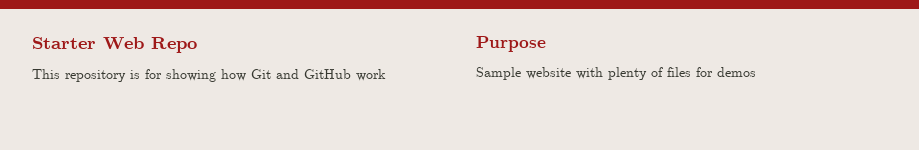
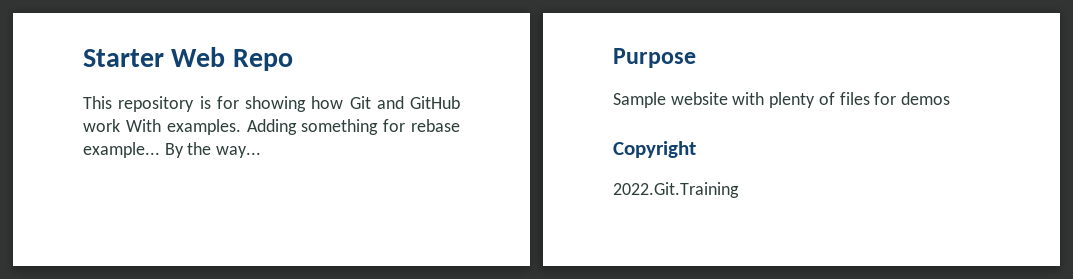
- This repository is for showing how Git and GitHub work
+ This repository is for showing how Git and GitHub work With examples. Adding something for rebase example... By the way...
+ Copyright
+ 2022.Git.Training

